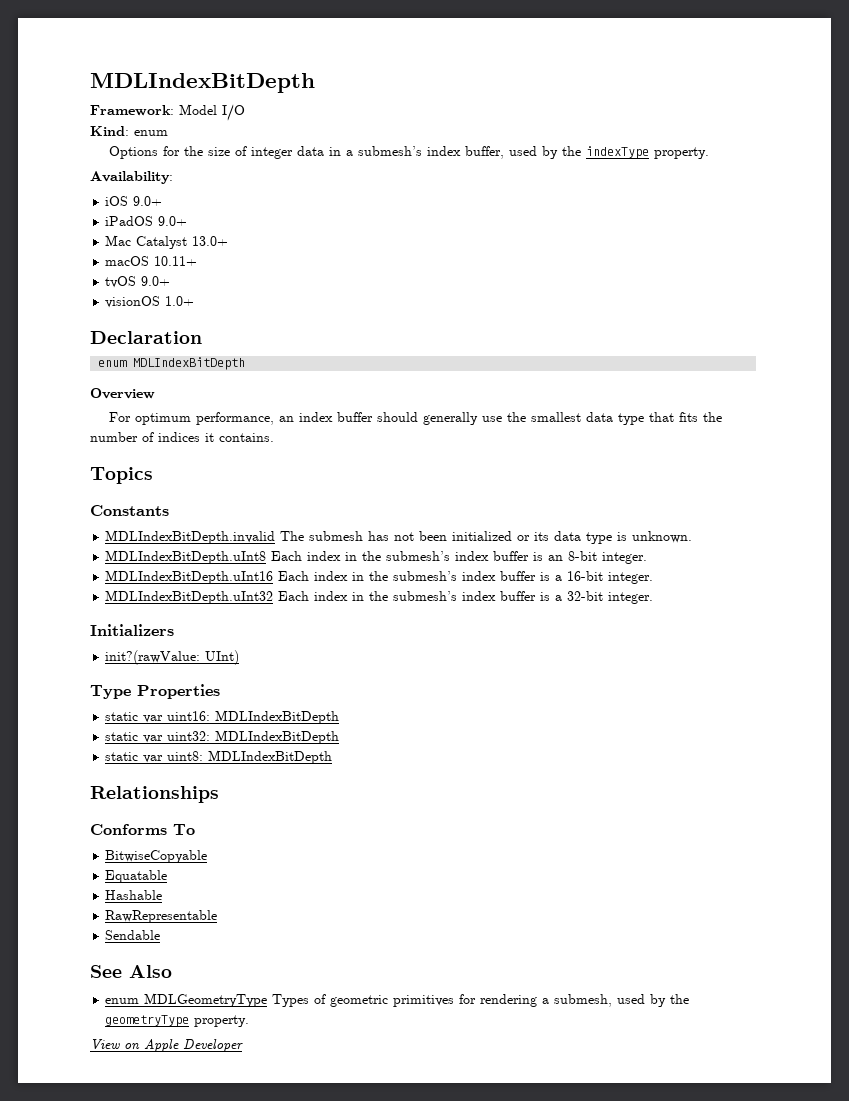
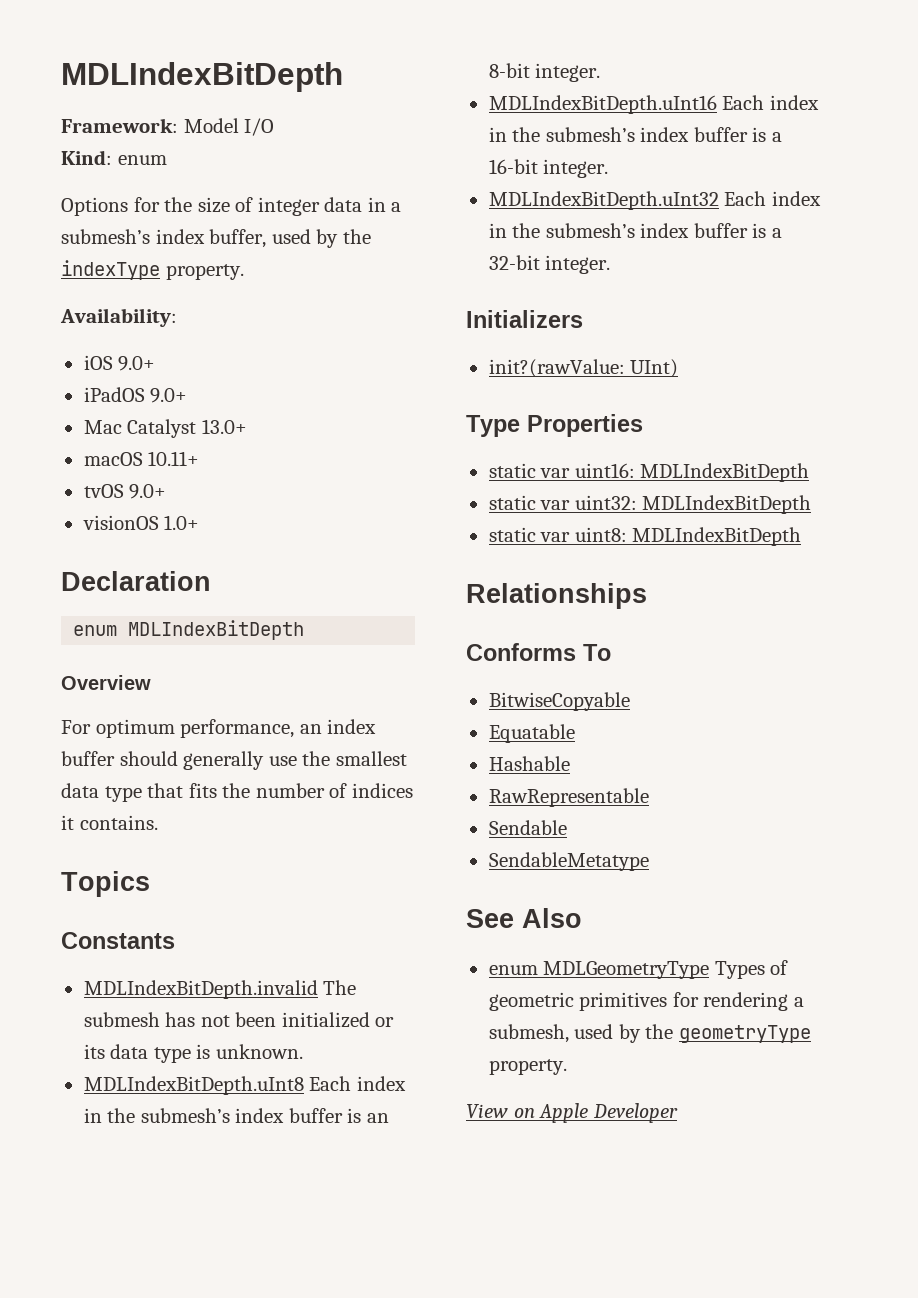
+ SendableMetatype

